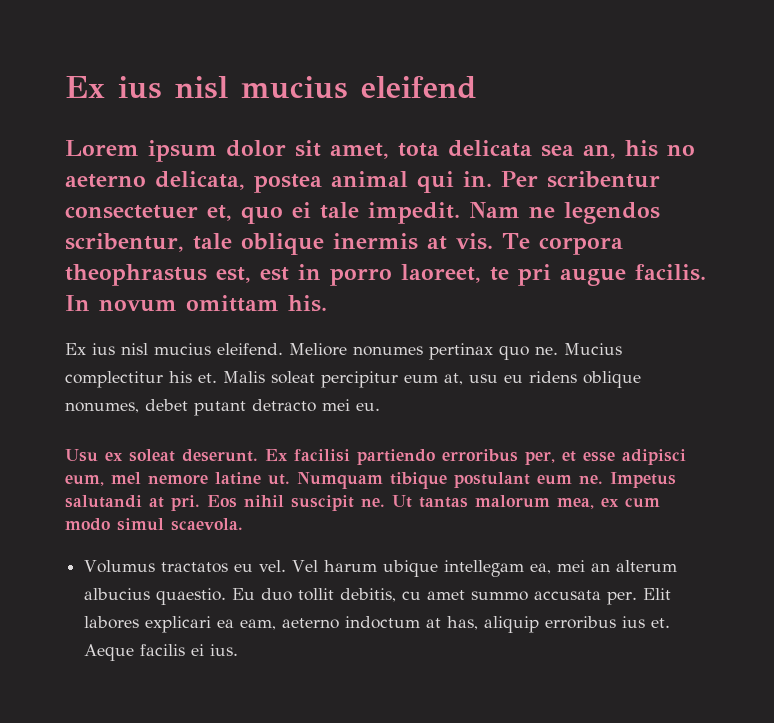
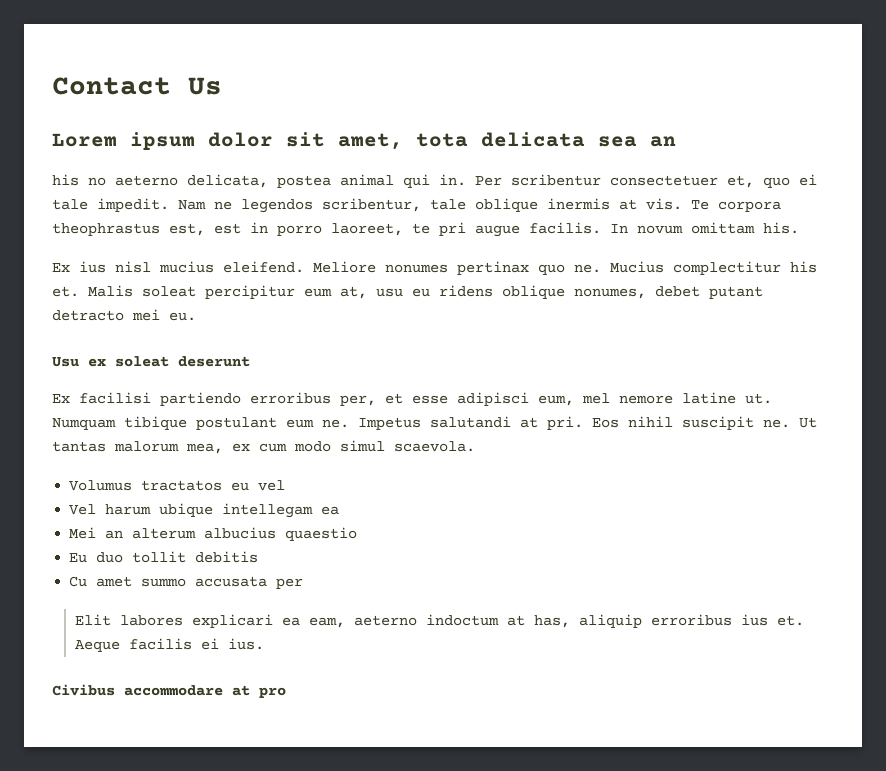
- Ex ius nisl mucius eleifend
+ Contact Us
- Lorem ipsum dolor sit amet, tota delicata sea an, his no aeterno delicata, postea animal qui in.
+ Lorem ipsum dolor sit amet, tota delicata sea an
+ his no aeterno delicata, postea animal qui in.
- Usu ex soleat deserunt. Ex facilisi partiendo erroribus per, et esse adipisci eum, mel nemore latine ut.
+ Usu ex soleat deserunt
+ Ex facilisi partiendo erroribus per, et esse adipisci eum, mel nemore latine ut.
- Volumus tractatos eu vel. Vel harum ubique intellegam ea, mei an alterum albucius quaestio. Eu duo tollit debitis, cu amet summo accusata per. Elit labores explicari ea eam, aeterno indoctum at has, aliquip erroribus ius et.
+ Volumus tractatos eu vel
+ Vel harum ubique intellegam ea
+ Mei an alterum albucius quaestio
+ Eu duo tollit debitis
+ Cu amet summo accusata per
+ Elit labores explicari ea eam, aeterno indoctum at has, aliquip erroribus ius et.
+ Civibus accommodare at pro

